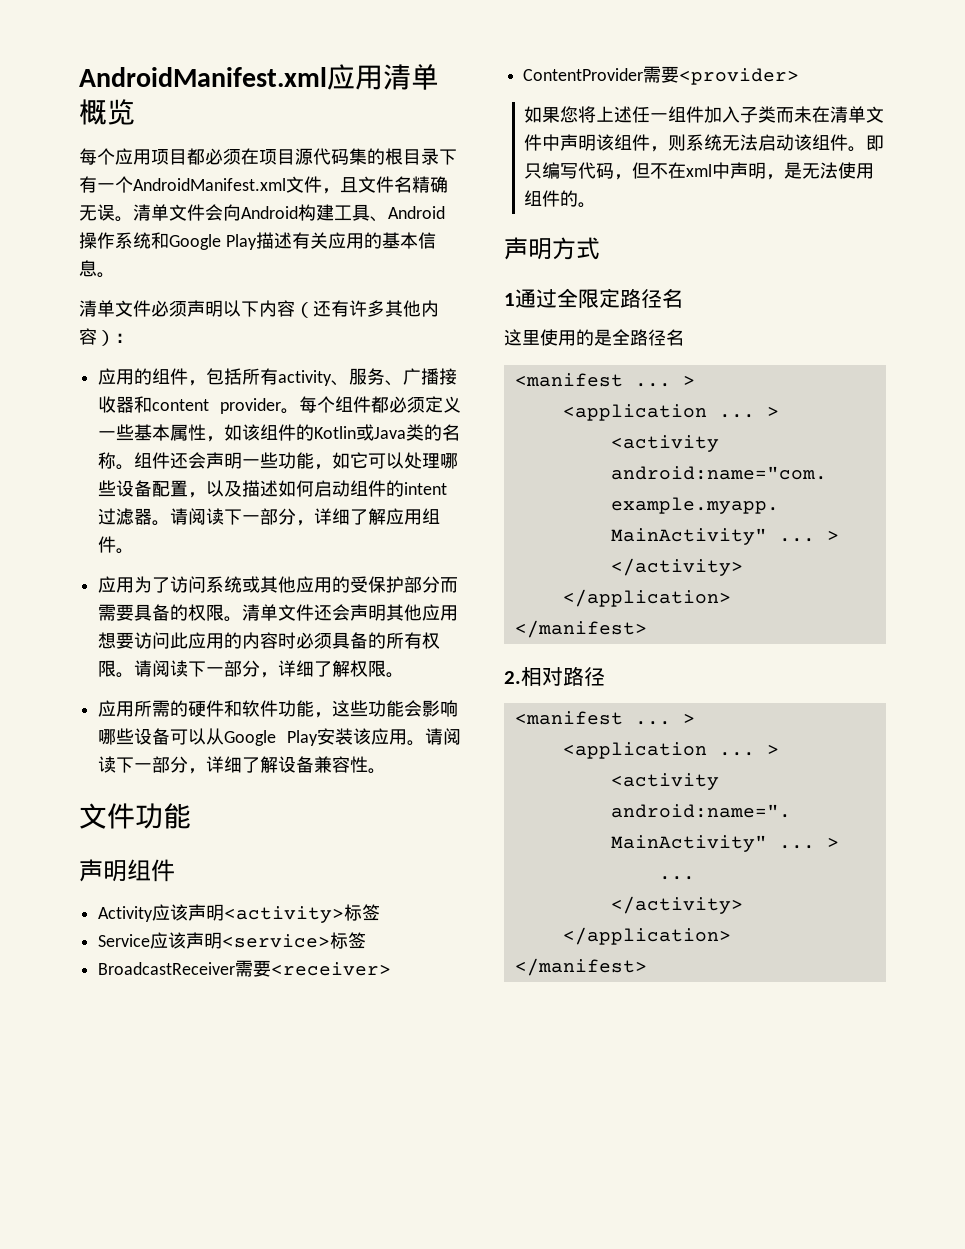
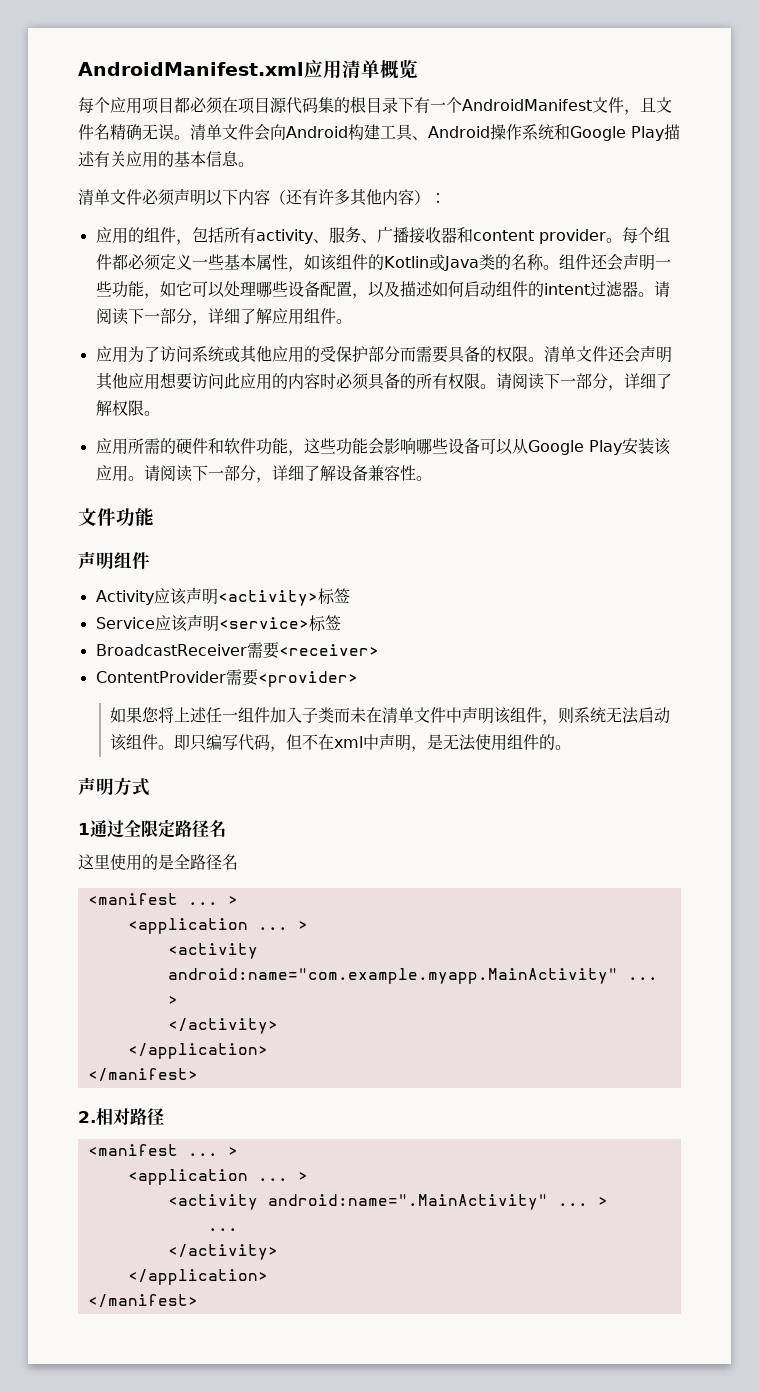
- 每个应用项目都必须在项目源代码集的根目录下有一个AndroidManifest.xml文件，且文件名精确无误。
+ 每个应用项目都必须在项目源代码集的根目录下有一个AndroidManifest文件，且文件名精确无误。

